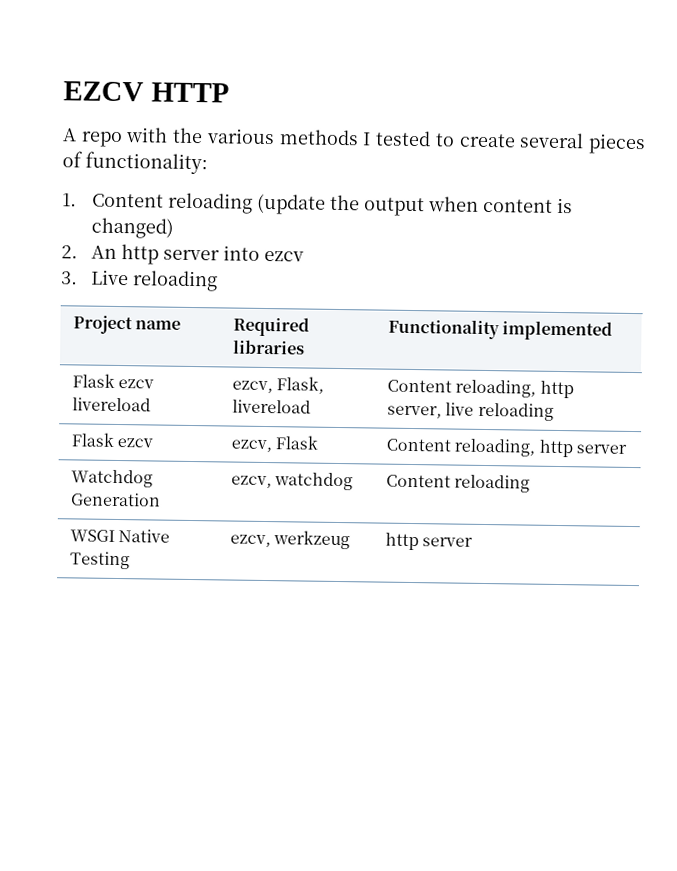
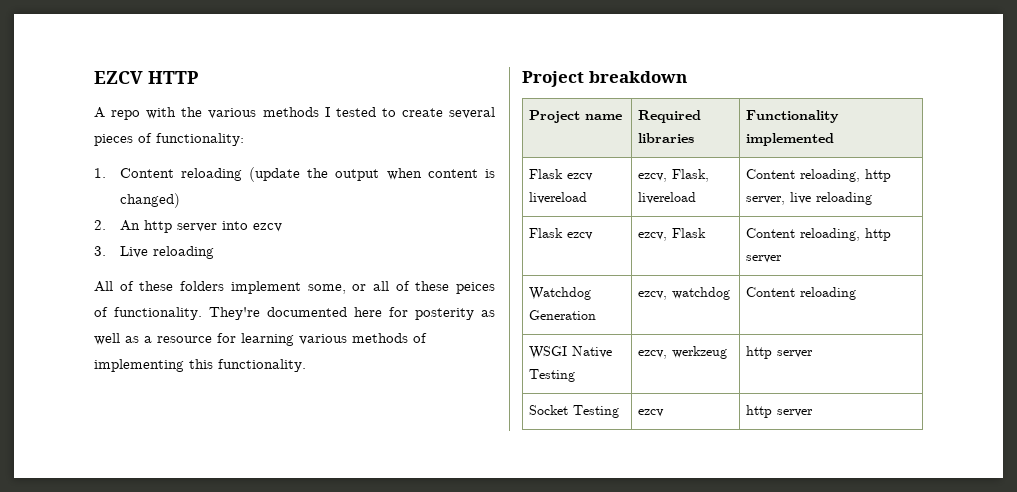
+ All of these folders implement some, or all of these peices of functionality. They're documented here for posterity as well as a resource for learning various methods of implementing this functionality.
+ Project breakdown
+ Socket Testing | ezcv | http server

